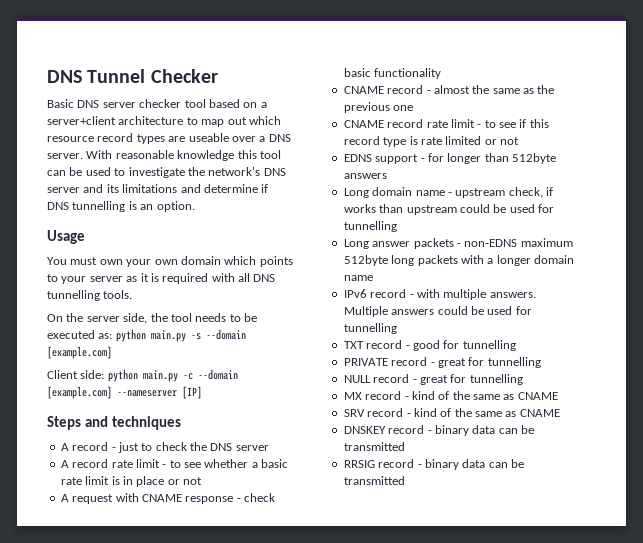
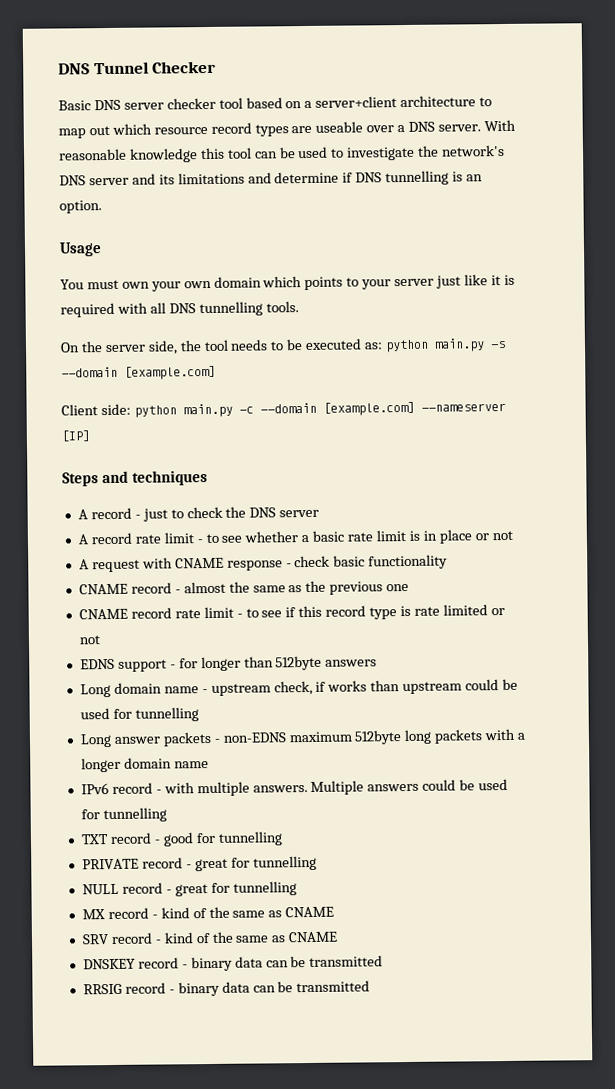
- You must own your own domain which points to your server as it is required with all DNS tunnelling tools.
+ You must own your own domain which points to your server just like it is required with all DNS tunnelling tools.

